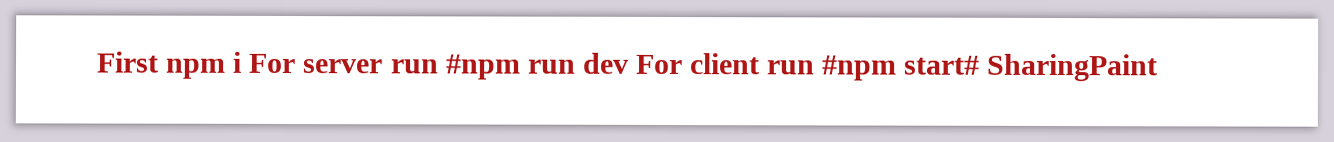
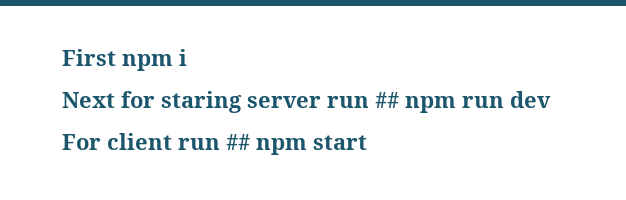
- First npm i For server run #npm run dev For client run #npm start# SharingPaint
+ First npm i
+ Next for staring server run ## npm run dev
+ For client run ## npm start

